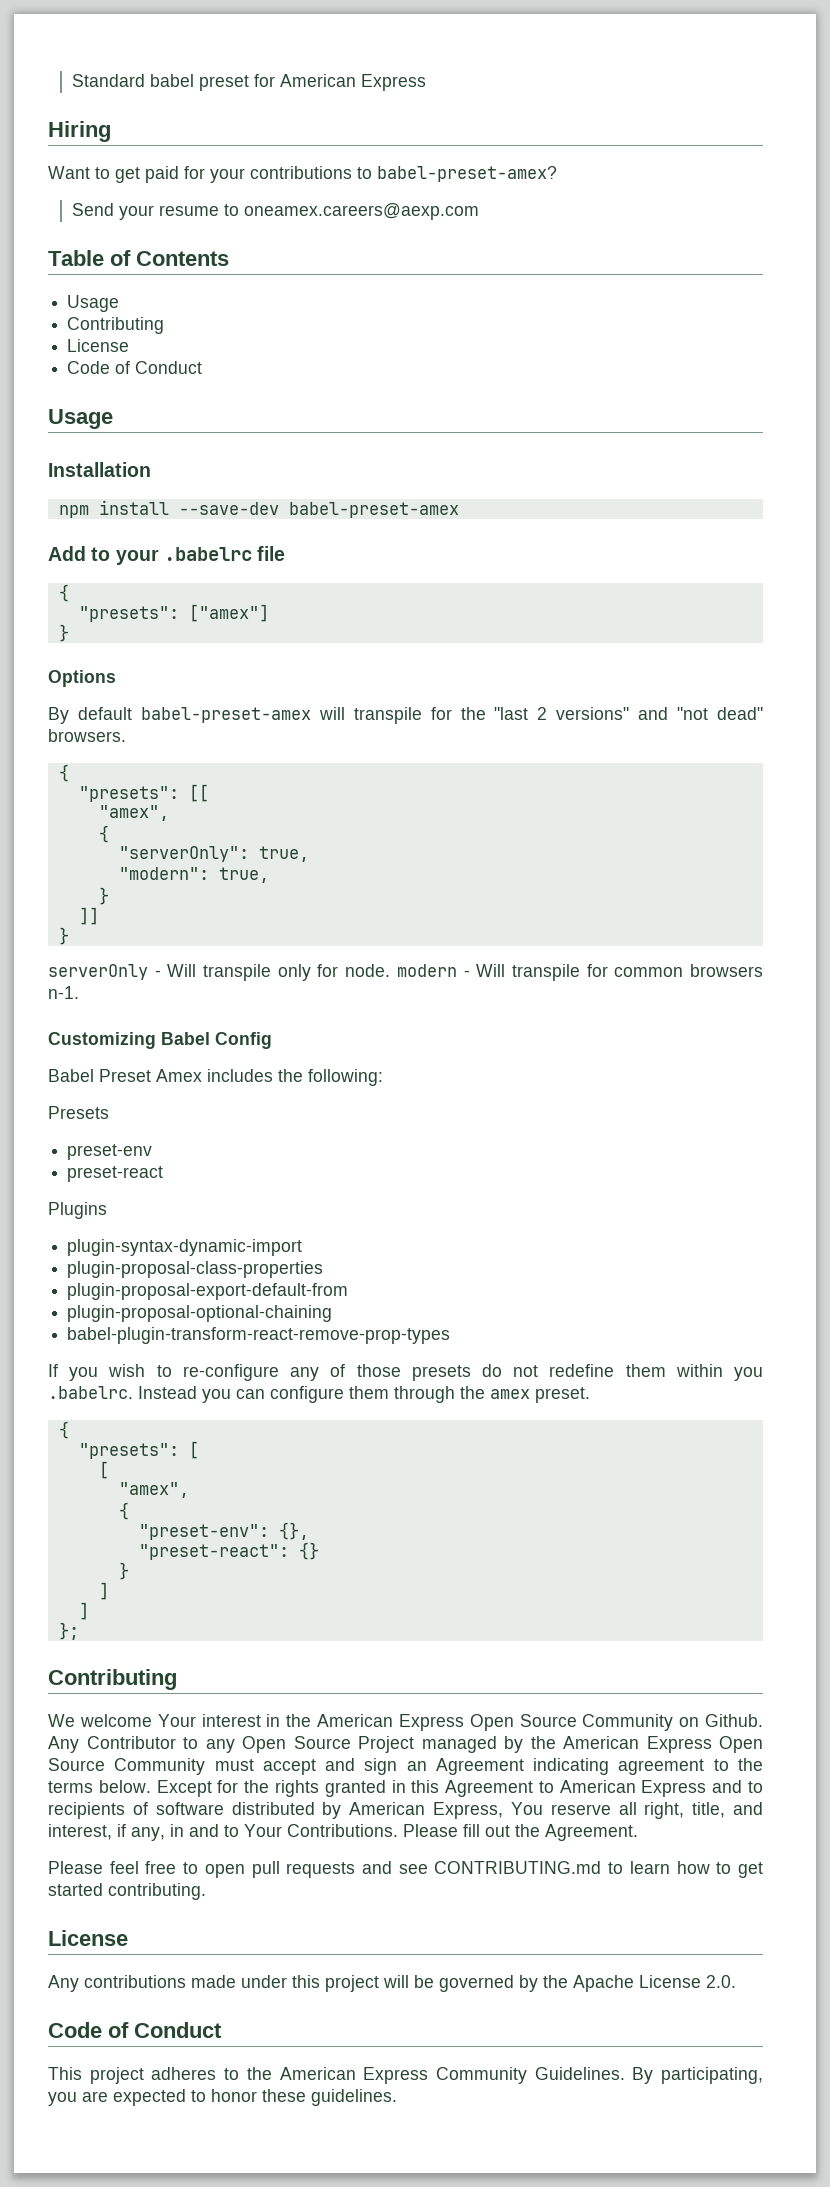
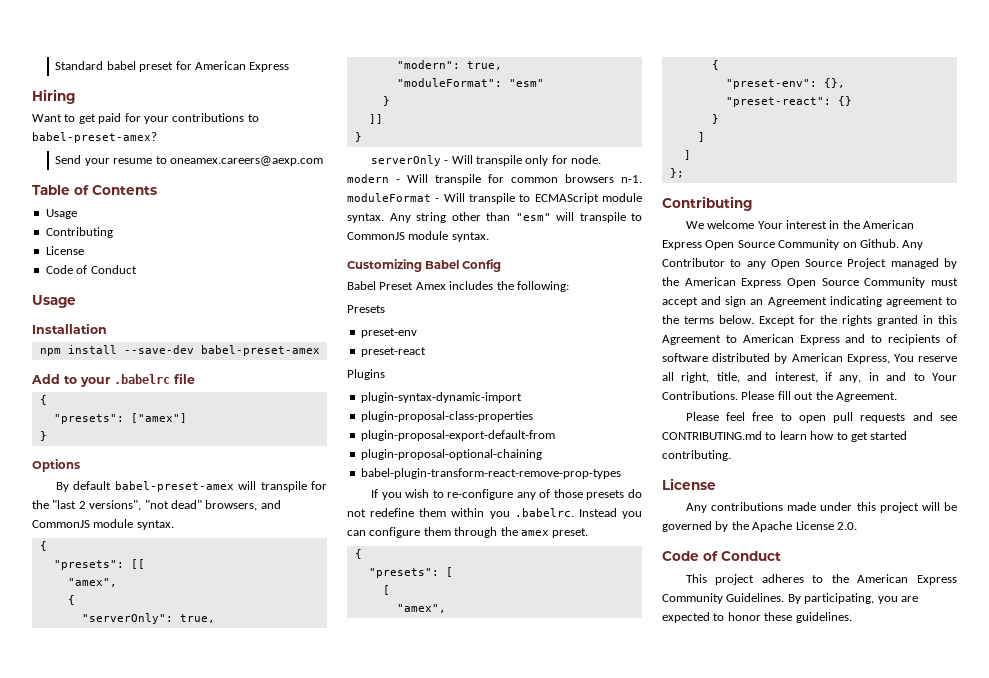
- By default babel-preset-amex will transpile for the "last 2 versions" and "not dead" browsers.
+ By default babel-preset-amex will transpile for the "last 2 versions", "not dead" browsers, and CommonJS module syntax.
+ "moduleFormat": "esm"
- serverOnly - Will transpile only for node. modern - Will transpile for common browsers n-1.
+ serverOnly - Will transpile only for node. modern - Will transpile for common browsers n-1. moduleFormat - Will transpile to ECMAScript module syntax. Any string other than "esm" will transpile to CommonJS module syntax.

